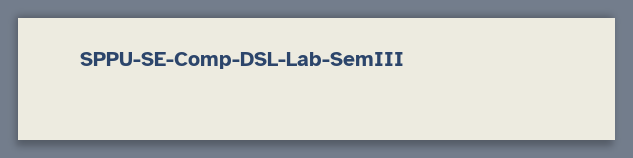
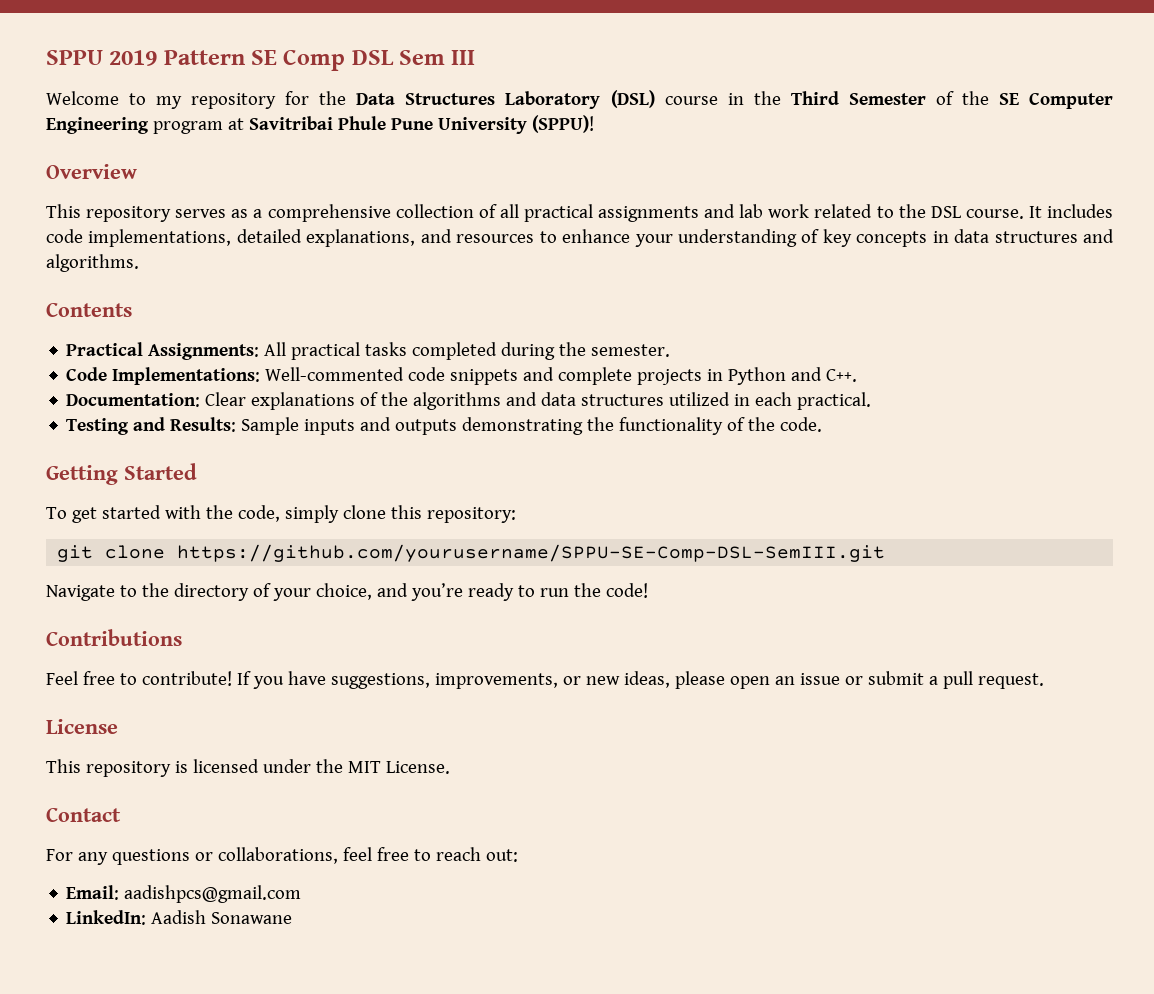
- SPPU-SE-Comp-DSL-Lab-SemIII
+ SPPU 2019 Pattern SE Comp DSL Sem III
+ Welcome to my repository for the Data Structures Laboratory (DSL) course in the Third Semester of the SE Computer Engineering program at Savitribai Phule Pune University (SPPU)!
+ Overview
+ This repository serves as a comprehensive collection of all practical assignments and lab work related to the DSL course. It includes code implementations, detailed explanations, and resources to enhance your understanding of key concepts in data structures and algorithms.
+ Contents
+ Practical Assignments: All practical tasks completed during the semester.
+ Code Implementations: Well-commented code snippets and complete projects in Python and C++.
+ Documentation: Clear explanations of the algorithms and data structures utilized in each practical.
+ Testing and Results: Sample inputs and outputs demonstrating the functionality of the code.
+ Getting Started
+ To get started with the code, simply clone this repository:
+ git clone https://github.com/yourusername/SPPU-SE-Comp-DSL-SemIII.git
+ Navigate to the directory of your choice, and you’re ready to run the code!
+ Contributions
+ Feel free to contribute! If you have suggestions, improvements, or new ideas, please open an issue or submit a pull request.
+ License
+ This repository is licensed under the MIT License.
+ Contact
+ For any questions or collaborations, feel free to reach out:
+ Email: aadishpcs@gmail.com
+ LinkedIn: Aadish Sonawane

